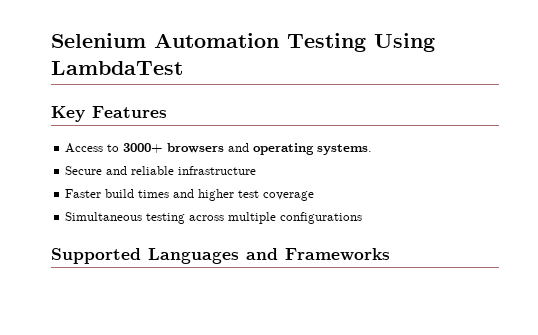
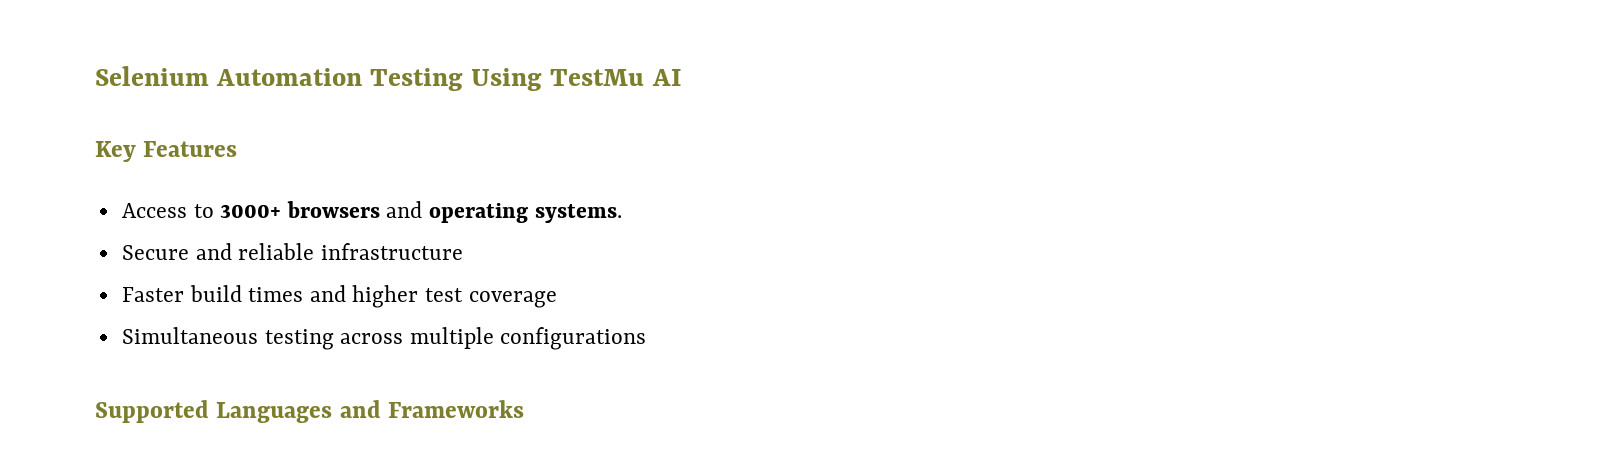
- Selenium Automation Testing Using LambdaTest
+ Selenium Automation Testing Using TestMu AI

